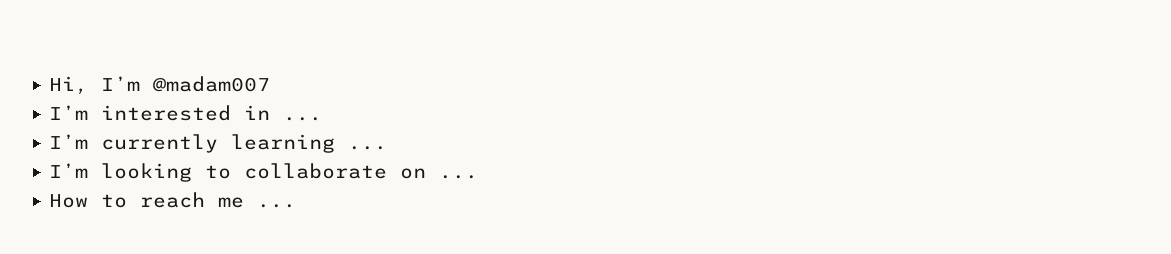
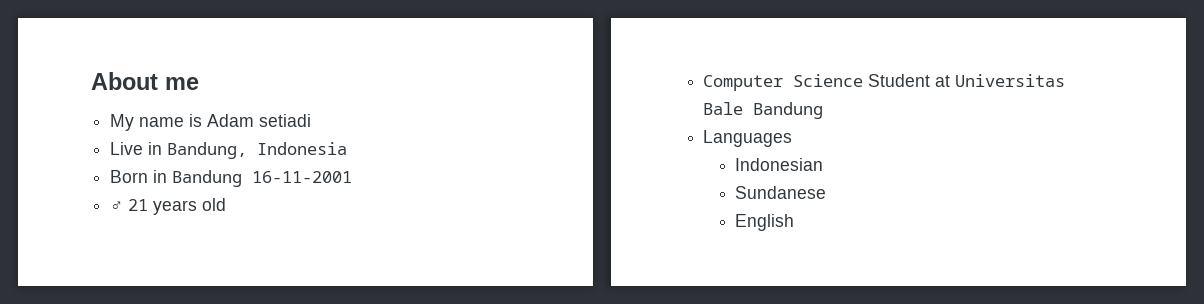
- Hi, I’m @madam007
- I’m interested in ...
- I’m currently learning ...
- I’m looking to collaborate on ...
- How to reach me ...
+ About me
+ My name is Adam setiadi
+ Live in Bandung, Indonesia
+ Born in Bandung 16-11-2001
+ ♂ 21 years old
+ Computer Science Student at Universitas Bale Bandung
+ Languages
+ Indonesian
+ Sundanese
+ English

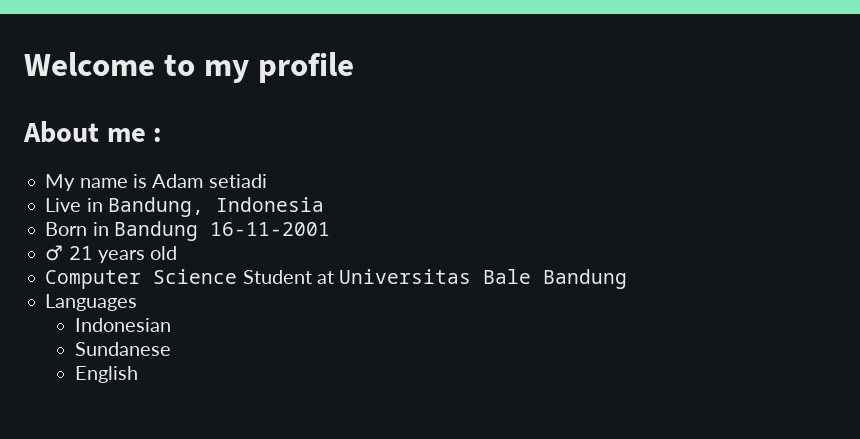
+ Welcome to my profile
- About me
+ About me :

